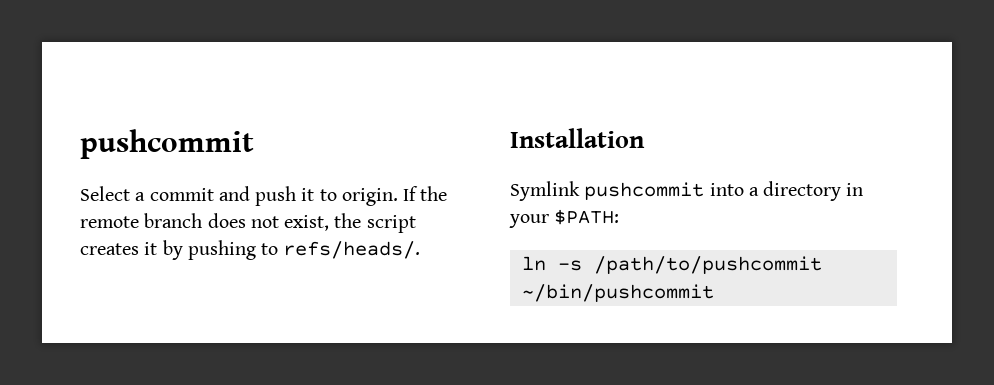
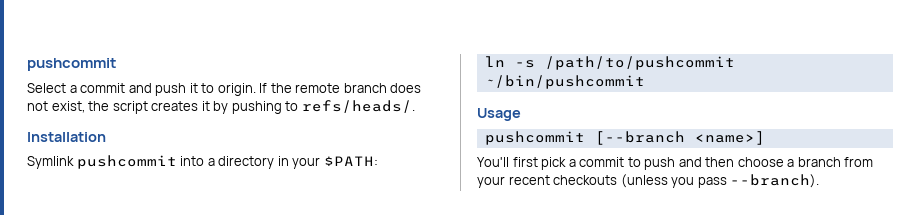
+ Usage
+ pushcommit [--branch <name>]
+ You'll first pick a commit to push and then choose a branch from your recent checkouts (unless you pass --branch).

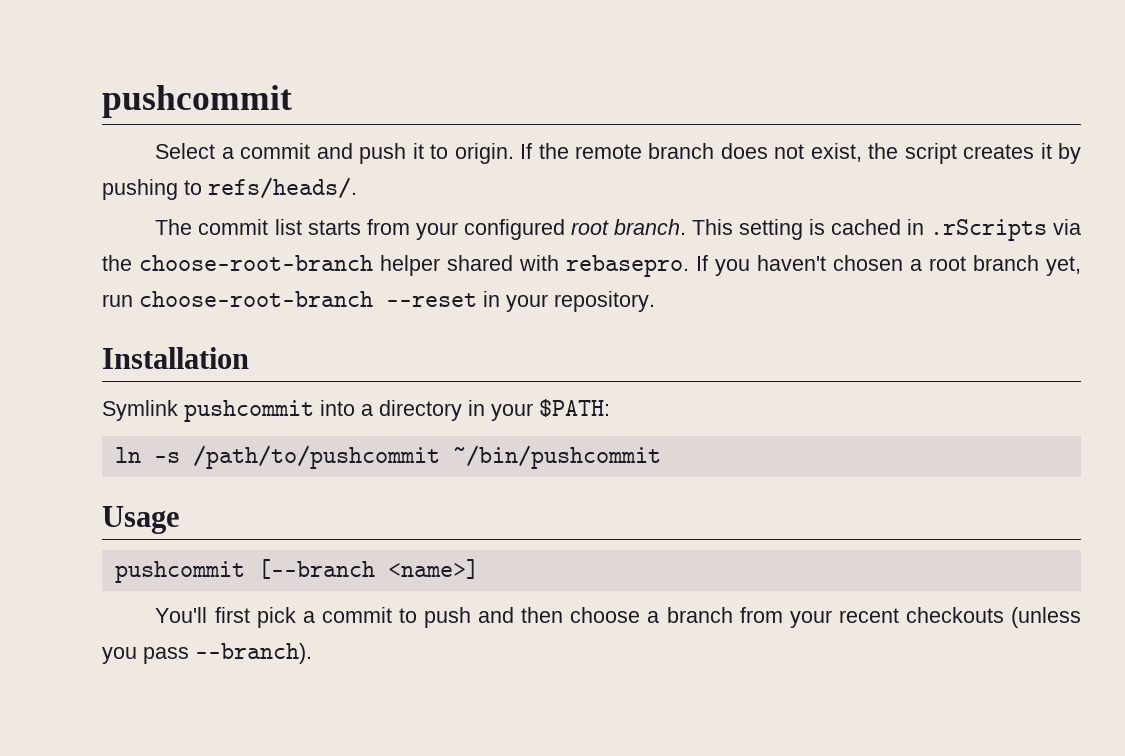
+ The commit list starts from your configured root branch. This setting is cached in .rScripts via the choose-root-branch helper shared with rebasepro. If you haven't chosen a root branch yet, run choose-root-branch --reset in your repository.

